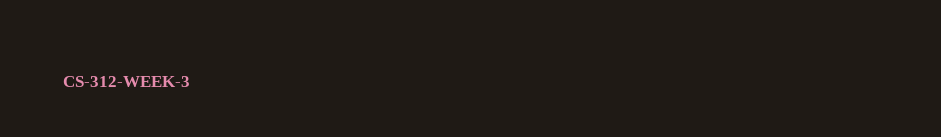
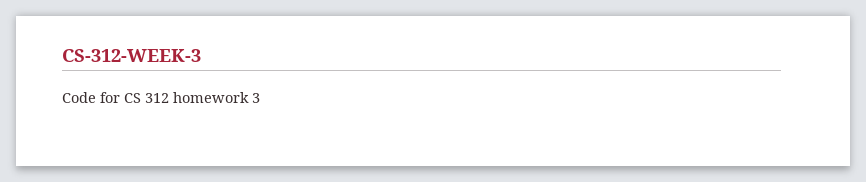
+ Code for CS 312 homework 3

